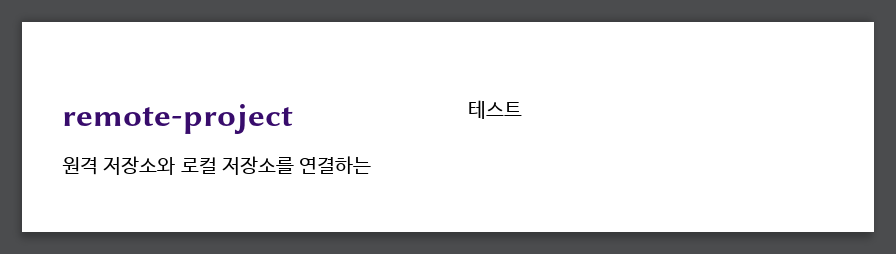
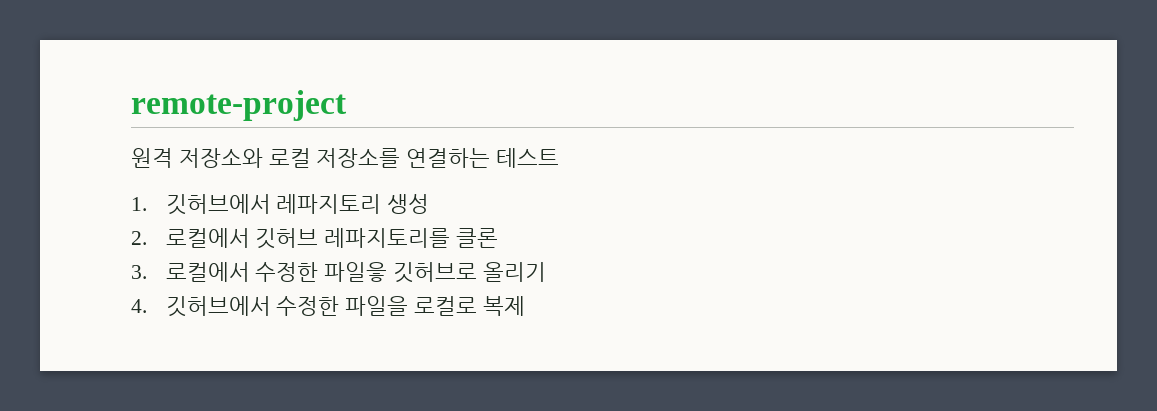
+ 1. 깃허브에서 레파지토리 생성
+ 2. 로컬에서 깃허브 레파지토리를 클론
+ 3. 로컬에서 수정한 파일읗 깃허브로 올리기
+ 4. 깃허브에서 수정한 파일을 로컬로 복제

